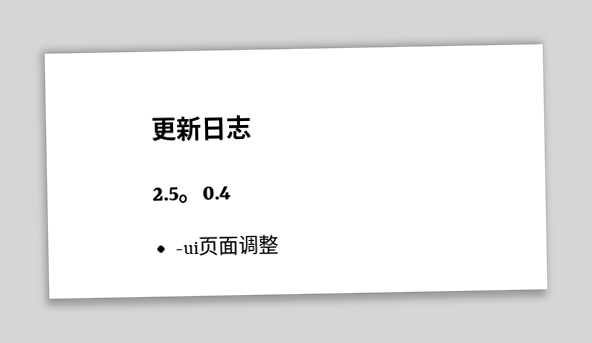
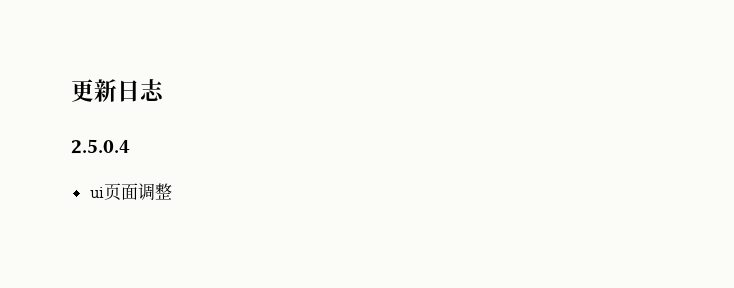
- 2.5。0.4
- -ui页面调整
+ 2.5.0.4
+ ui页面调整

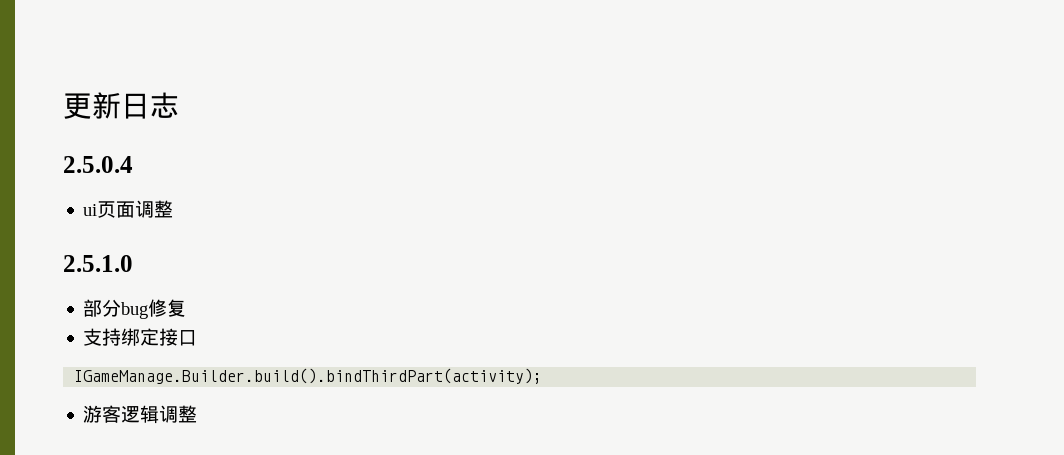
+ 2.5.1.0
+ 部分bug修复
+ 支持绑定接口
+ IGameManage.Builder.build().bindThirdPart(activity);
+ 游客逻辑调整

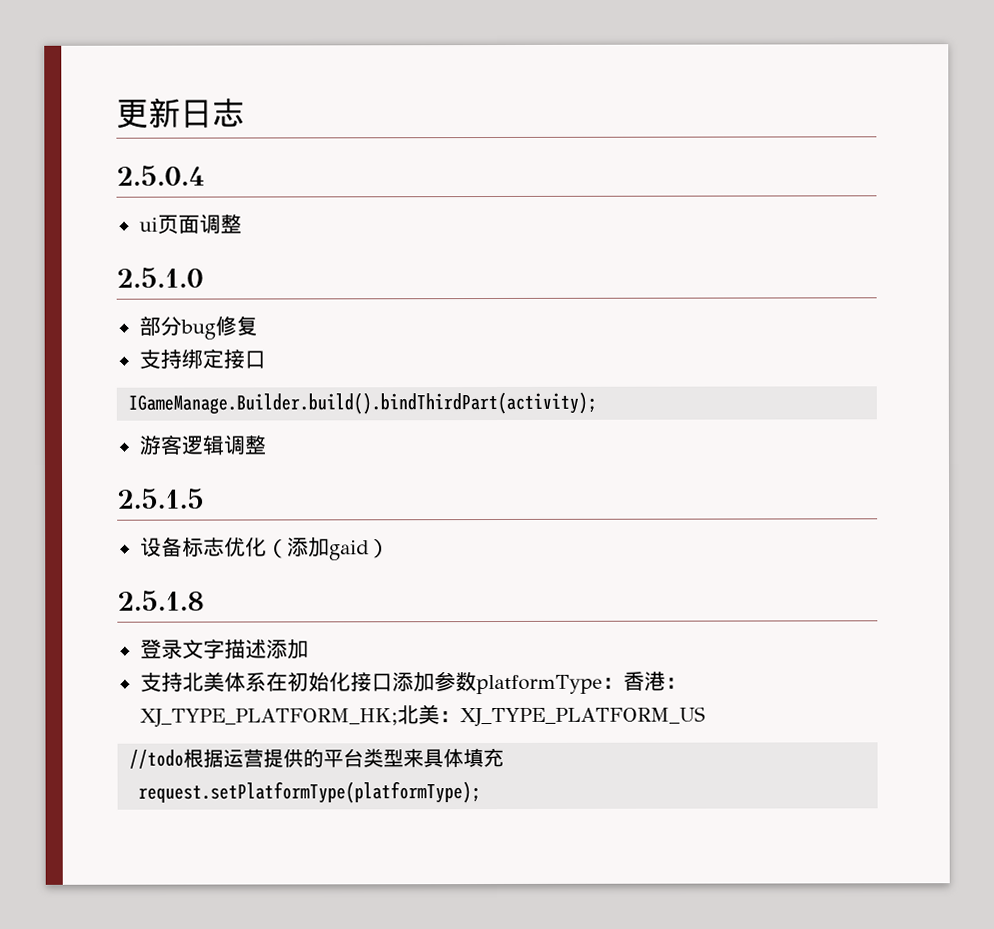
+ 2.5.1.5
+ 设备标志优化（添加gaid）
+ 2.5.1.8
+ 登录文字描述添加
+ 支持北美体系在初始化接口添加参数platformType：香港：XJ_TYPE_PLATFORM_HK;北美：XJ_TYPE_PLATFORM_US
+ //todo根据运营提供的平台类型来具体填充
+ request.setPlatformType(platformType);

